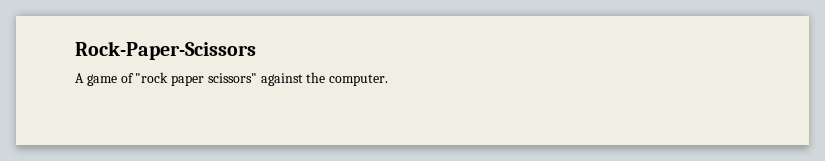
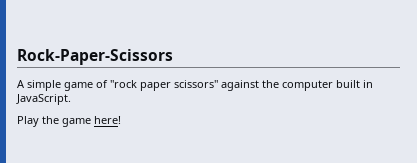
- A game of "rock paper scissors" against the computer.
+ A simple game of "rock paper scissors" against the computer built in JavaScript.
+ Play the game here!

